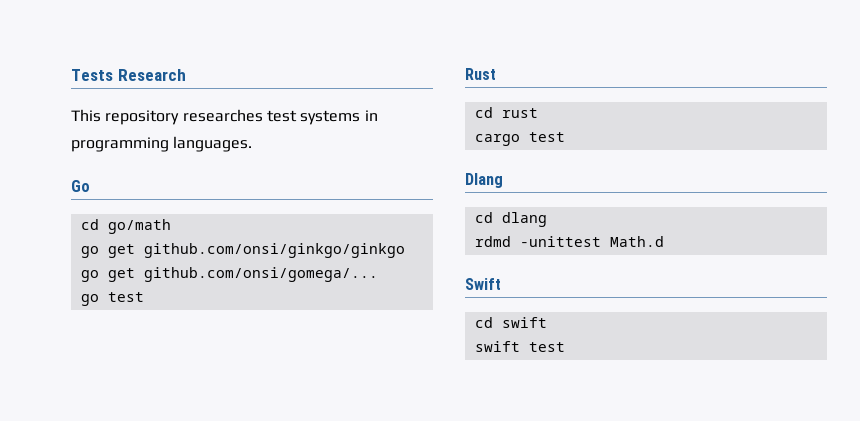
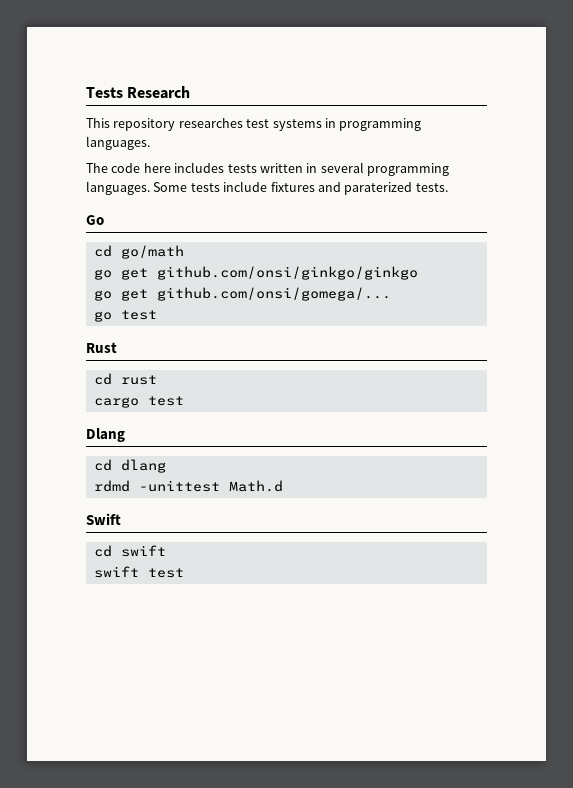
+ The code here includes tests written in several programming languages. Some tests include fixtures and paraterized tests.

